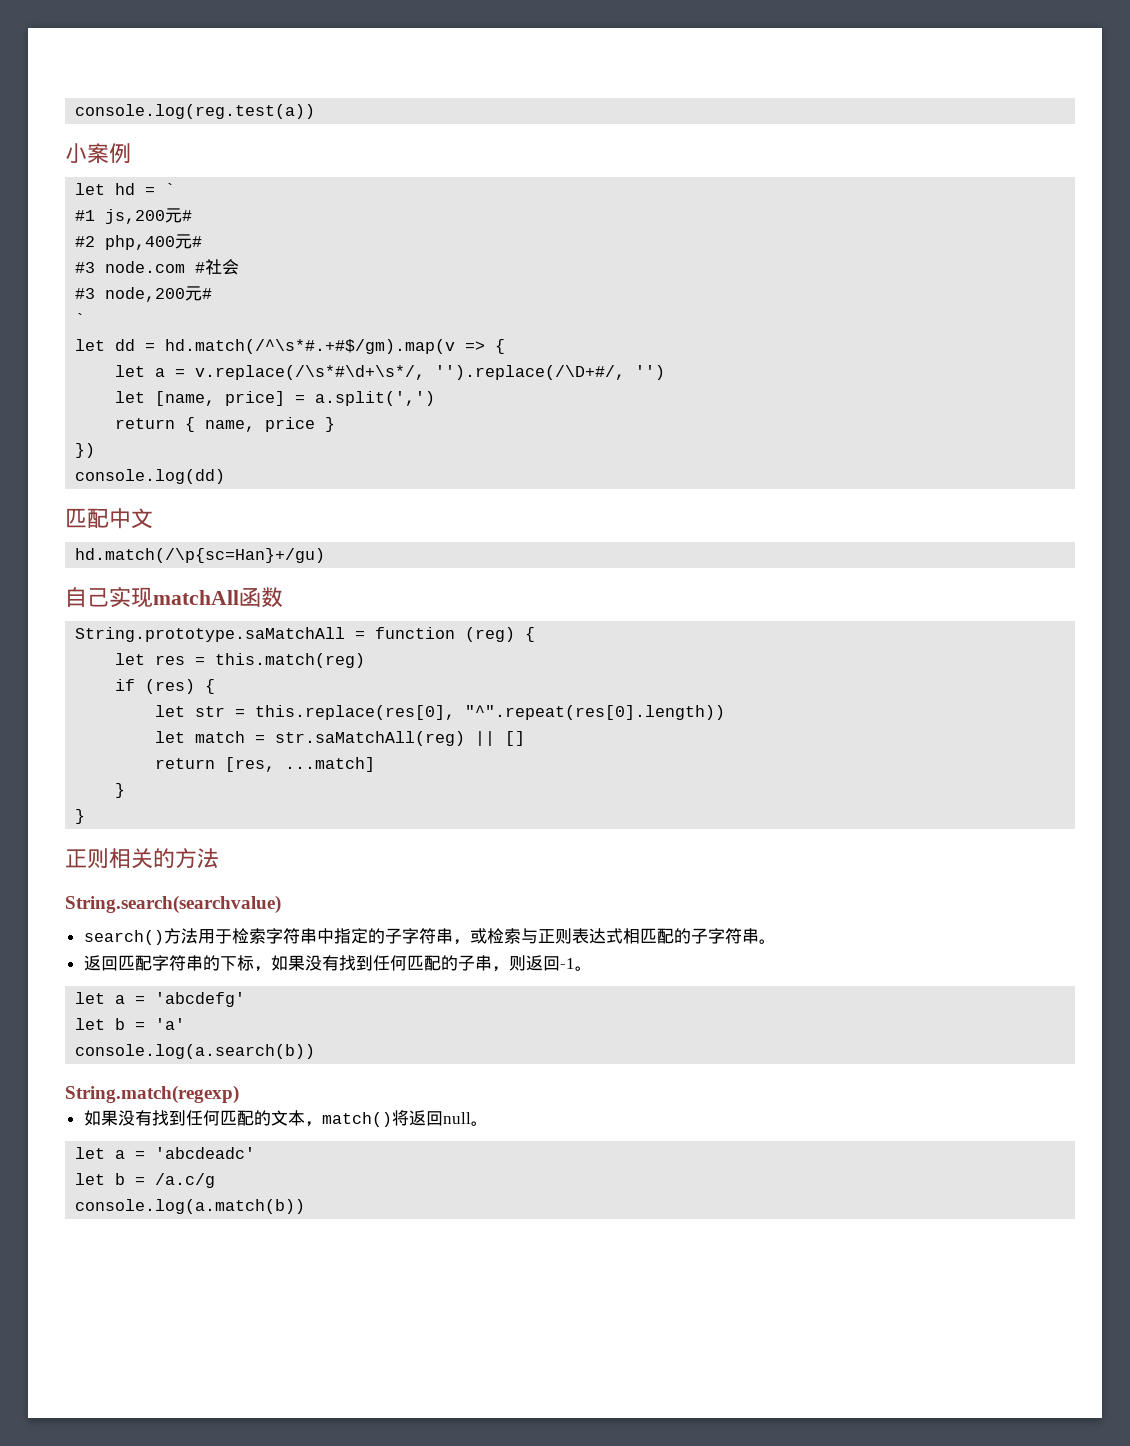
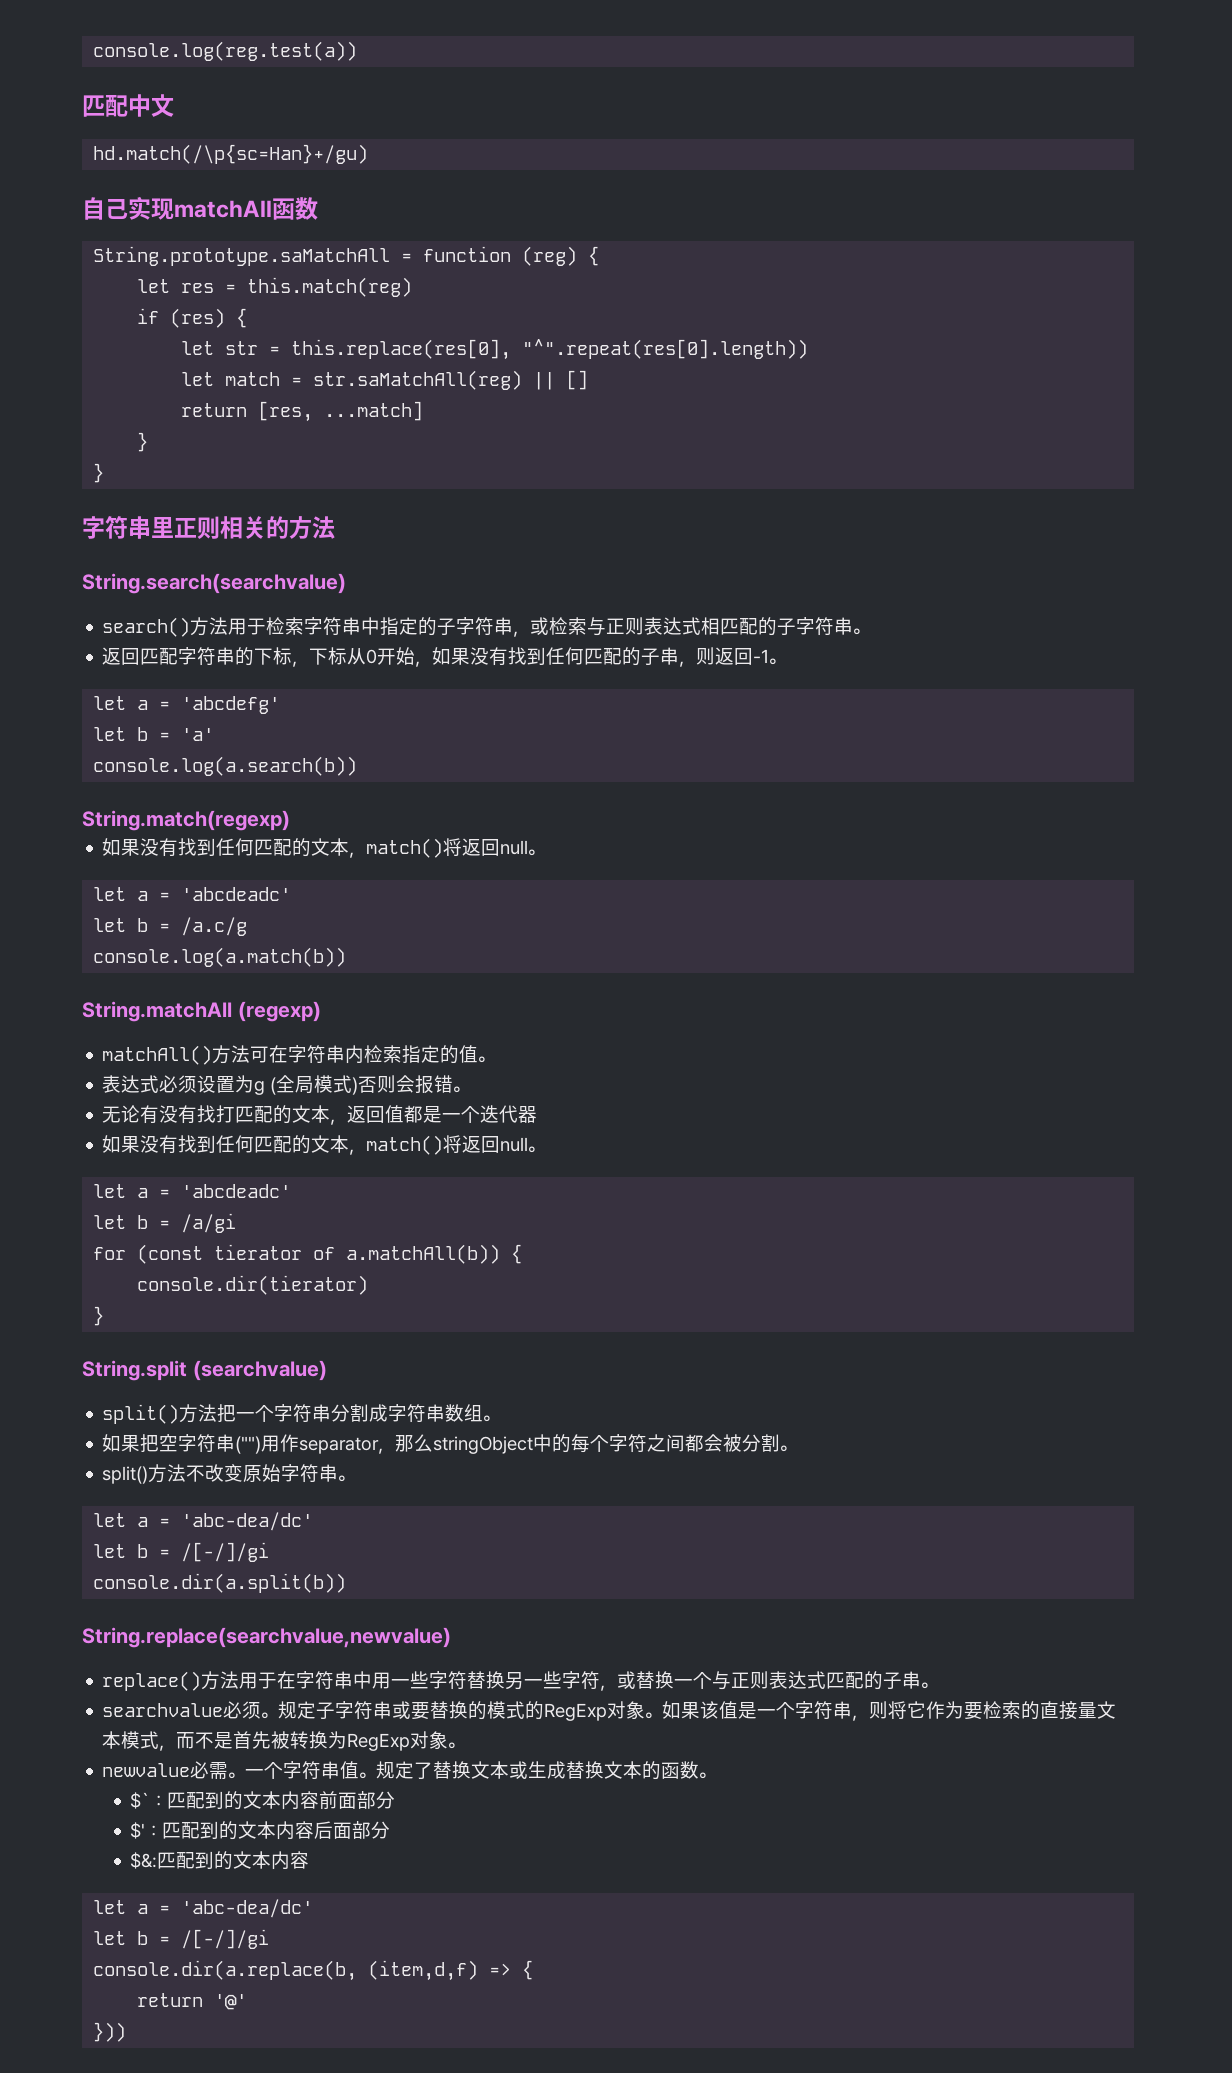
- 小案例
- let hd = `
- #1 js,200元#
- #2 php,400元#
- #3 node.com #社会
- #3 node,200元#
- `
- let dd = hd.match(/^\s*#.+#$/gm).map(v => {
- let a = v.replace(/\s*#\d+\s*/, '').replace(/\D+#/, '')
- let [name, price] = a.split(',')
- return { name, price }
- })
- console.log(dd)
- 正则相关的方法
+ 字符串里正则相关的方法
- 返回匹配字符串的下标，如果没有找到任何匹配的子串，则返回-1。
+ 返回匹配字符串的下标，下标从0开始，如果没有找到任何匹配的子串，则返回-1。
+ String.matchAll (regexp)
+ matchAll()方法可在字符串内检索指定的值。
+ 表达式必须设置为g (全局模式)否则会报错。
+ 无论有没有找打匹配的文本，返回值都是一个迭代器
+ 如果没有找到任何匹配的文本，match()将返回null。
+ let a = 'abcdeadc'
+ let b = /a/gi
+ for (const tierator of a.matchAll(b)) {
+ console.dir(tierator)
+ }
+ String.split (searchvalue)
+ split()方法把一个字符串分割成字符串数组。
+ 如果把空字符串("")用作separator，那么stringObject中的每个字符之间都会被分割。
+ split()方法不改变原始字符串。
+ let a = 'abc-dea/dc'
+ let b = /[-/]/gi
+ console.dir(a.split(b))
+ String.replace(searchvalue,newvalue)
+ replace()方法用于在字符串中用一些字符替换另一些字符，或替换一个与正则表达式匹配的子串。
+ searchvalue必须。规定子字符串或要替换的模式的RegExp对象。如果该值是一个字符串，则将它作为要检索的直接量文本模式，而不是首先被转换为RegExp对象。
+ newvalue必需。一个字符串值。规定了替换文本或生成替换文本的函数。
+ $`：匹配到的文本内容前面部分
+ $'：匹配到的文本内容后面部分
+ $&:匹配到的文本内容
+ let a = 'abc-dea/dc'
+ let b = /[-/]/gi
+ console.dir(a.replace(b, (item,d,f) => {
+ return '@'
+ }))

